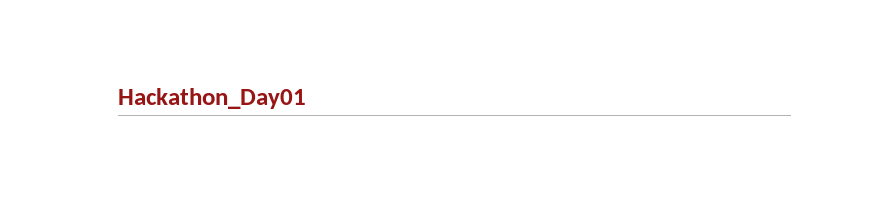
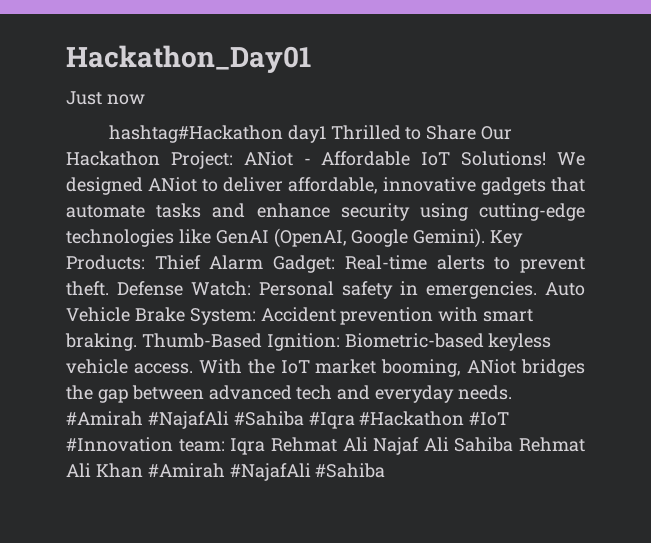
+ Just now
+ hashtag#Hackathon day1 Thrilled to Share Our Hackathon Project: ANiot - Affordable IoT Solutions! We designed ANiot to deliver affordable, innovative gadgets that automate tasks and enhance security using cutting-edge technologies like GenAI (OpenAI, Google Gemini). Key Products: Thief Alarm Gadget: Real-time alerts to prevent theft. Defense Watch: Personal safety in emergencies. Auto Vehicle Brake System: Accident prevention with smart braking. Thumb-Based Ignition: Biometric-based keyless vehicle access. With the IoT market booming, ANiot bridges the gap between advanced tech and everyday needs. #Amirah #NajafAli #Sahiba #Iqra #Hackathon #IoT #Innovation team: Iqra Rehmat Ali Najaf Ali Sahiba Rehmat Ali Khan #Amirah #NajafAli #Sahiba

